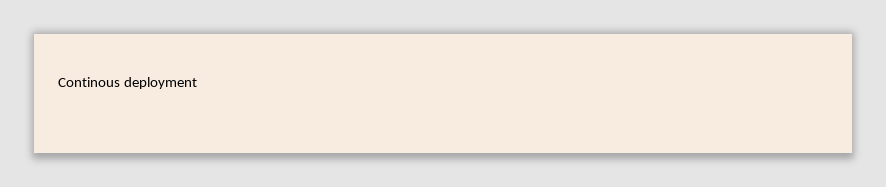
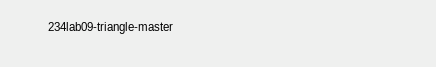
- Continous deployment
+ 234lab09-triangle-master

